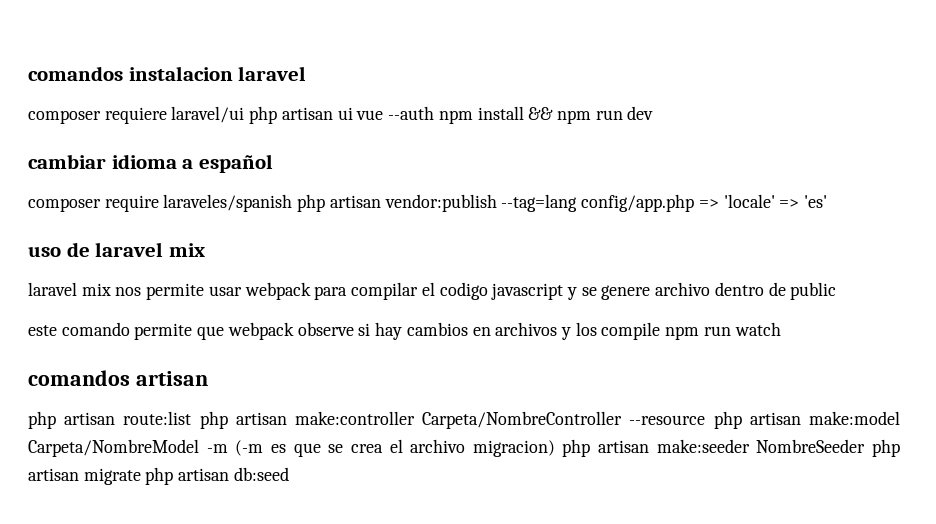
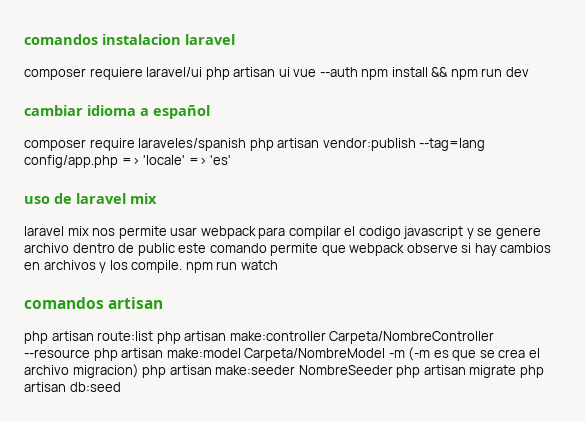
- laravel mix nos permite usar webpack para compilar el codigo javascript y se genere archivo dentro de public
- este comando permite que webpack observe si hay cambios en archivos y los compile npm run watch
+ laravel mix nos permite usar webpack para compilar el codigo javascript y se genere archivo dentro de public este comando permite que webpack observe si hay cambios en archivos y los compile. npm run watch

